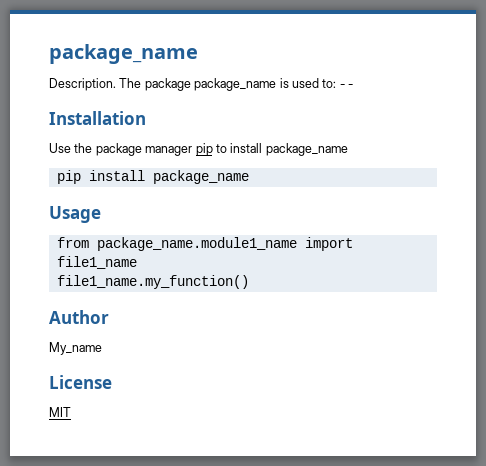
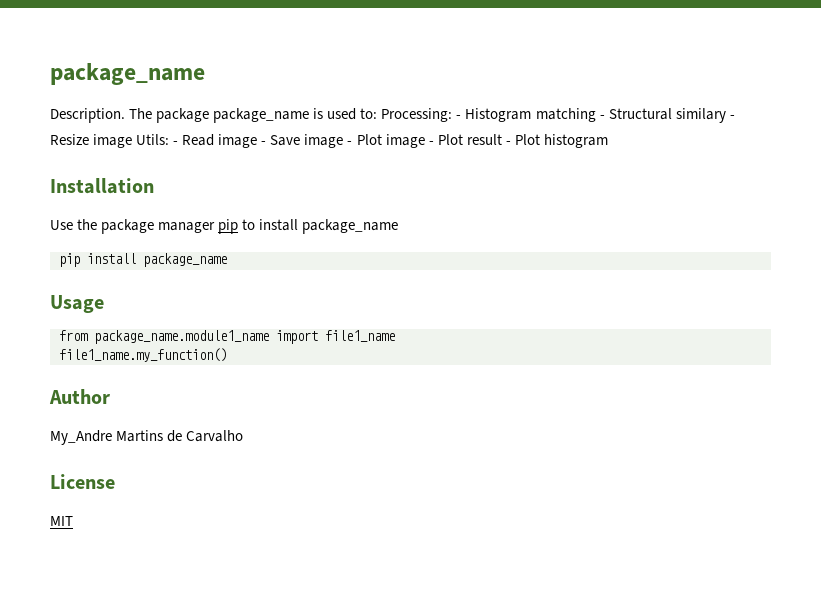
- The package package_name is used to: - -
+ The package package_name is used to: Processing: - Histogram matching - Structural similary - Resize image Utils: - Read image - Save image - Plot image - Plot result - Plot histogram
- My_name
+ My_Andre Martins de Carvalho

